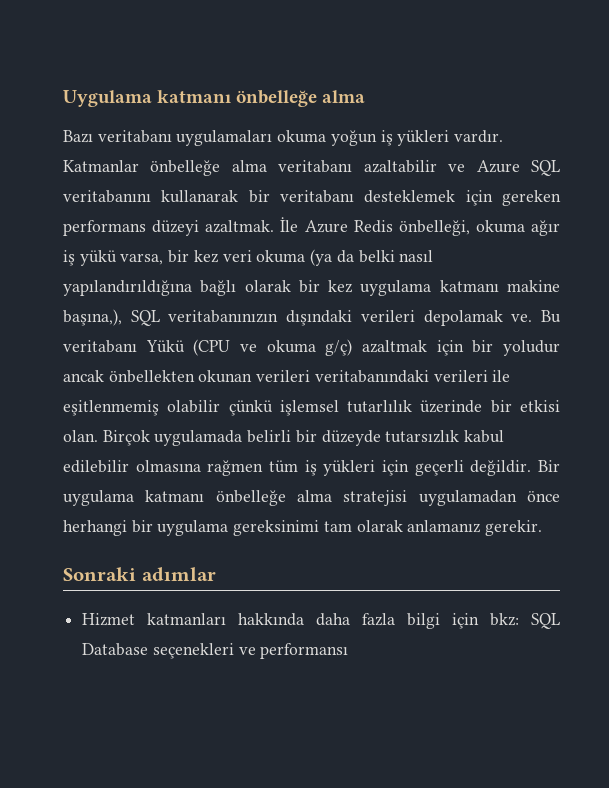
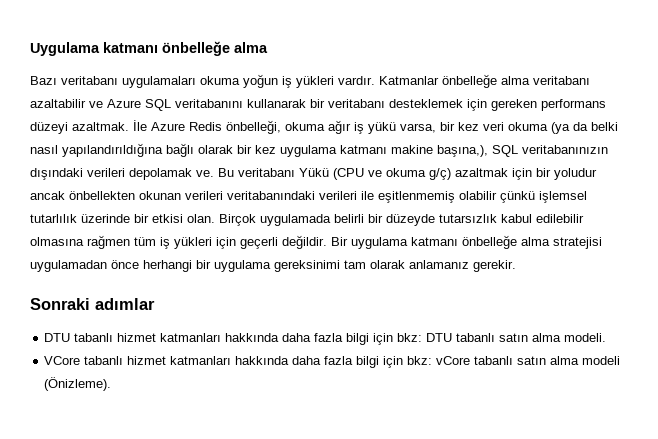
- Hizmet katmanları hakkında daha fazla bilgi için bkz: SQL Database seçenekleri ve performansı
+ DTU tabanlı hizmet katmanları hakkında daha fazla bilgi için bkz: DTU tabanlı satın alma modeli.
+ VCore tabanlı hizmet katmanları hakkında daha fazla bilgi için bkz: vCore tabanlı satın alma modeli (Önizleme).

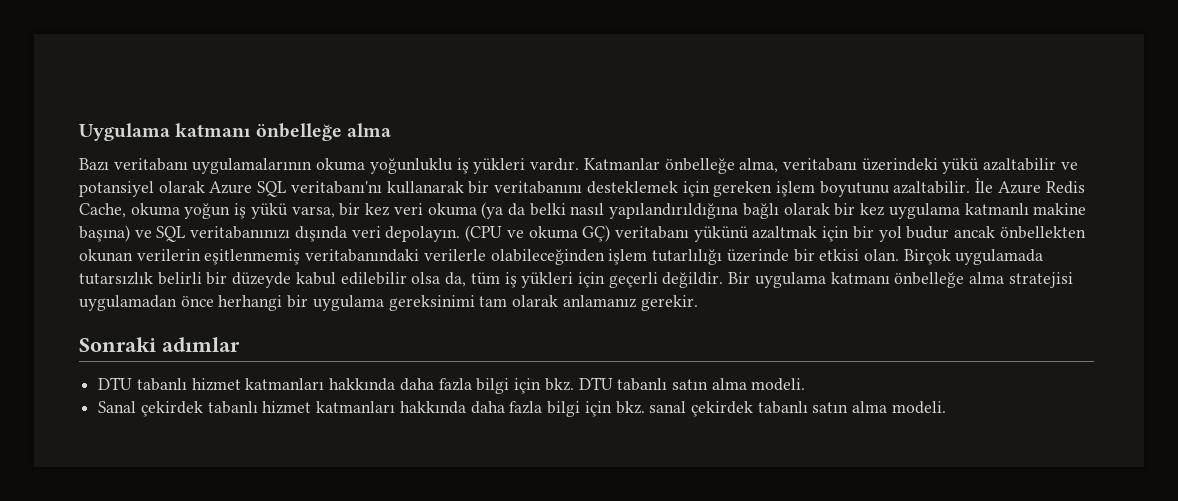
- Bazı veritabanı uygulamaları okuma yoğun iş yükleri vardır.
+ Bazı veritabanı uygulamalarının okuma yoğunluklu iş yükleri vardır.
- Katmanlar önbelleğe alma veritabanı azaltabilir ve Azure SQL veritabanını kullanarak bir veritabanı desteklemek için gereken performans düzeyi azaltmak. İle Azure Redis önbelleği, okuma ağır iş yükü varsa, bir kez veri okuma (ya da belki nasıl yapılandırıldığına bağlı olarak bir kez uygulama katmanı makine başına,), SQL veritabanınızın dışındaki verileri depolamak ve. Bu veritabanı Yükü (CPU ve okuma g/ç) azaltmak için bir yoludur ancak önbellekten okunan verileri veritabanındaki verileri ile eşitlenmemiş olabilir çünkü işlemsel tutarlılık üzerinde bir etkisi olan.
+ Katmanlar önbelleğe alma, veritabanı üzerindeki yükü azaltabilir ve potansiyel olarak Azure SQL veritabanı'nı kullanarak bir veritabanını desteklemek için gereken işlem boyutunu azaltabilir. İle Azure Redis Cache, okuma yoğun iş yükü varsa, bir kez veri okuma (ya da belki nasıl yapılandırıldığına bağlı olarak bir kez uygulama katmanlı makine başına) ve SQL veritabanınızı dışında veri depolayın. (CPU ve okuma GÇ) veritabanı yükünü azaltmak için bir yol budur ancak önbellekten okunan verilerin eşitlenmemiş veritabanındaki verilerle olabileceğinden işlem tutarlılığı üzerinde bir etkisi olan.
- Birçok uygulamada belirli bir düzeyde tutarsızlık kabul edilebilir olmasına rağmen tüm iş yükleri için geçerli değildir.
+ Birçok uygulamada tutarsızlık belirli bir düzeyde kabul edilebilir olsa da, tüm iş yükleri için geçerli değildir.
- DTU tabanlı hizmet katmanları hakkında daha fazla bilgi için bkz: DTU tabanlı satın alma modeli.
+ DTU tabanlı hizmet katmanları hakkında daha fazla bilgi için bkz. DTU tabanlı satın alma modeli.
- VCore tabanlı hizmet katmanları hakkında daha fazla bilgi için bkz: vCore tabanlı satın alma modeli (Önizleme).
+ Sanal çekirdek tabanlı hizmet katmanları hakkında daha fazla bilgi için bkz. sanal çekirdek tabanlı satın alma modeli.

